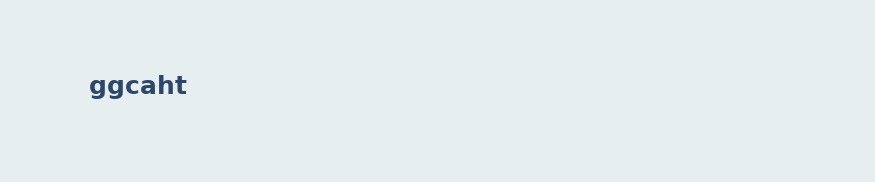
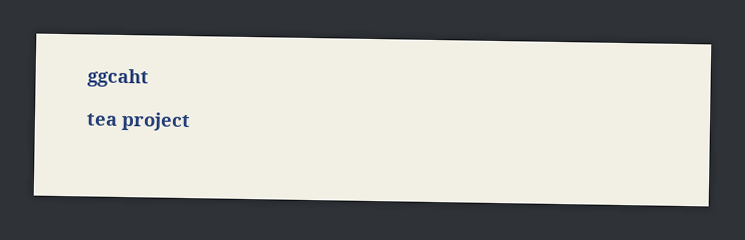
+ tea project

